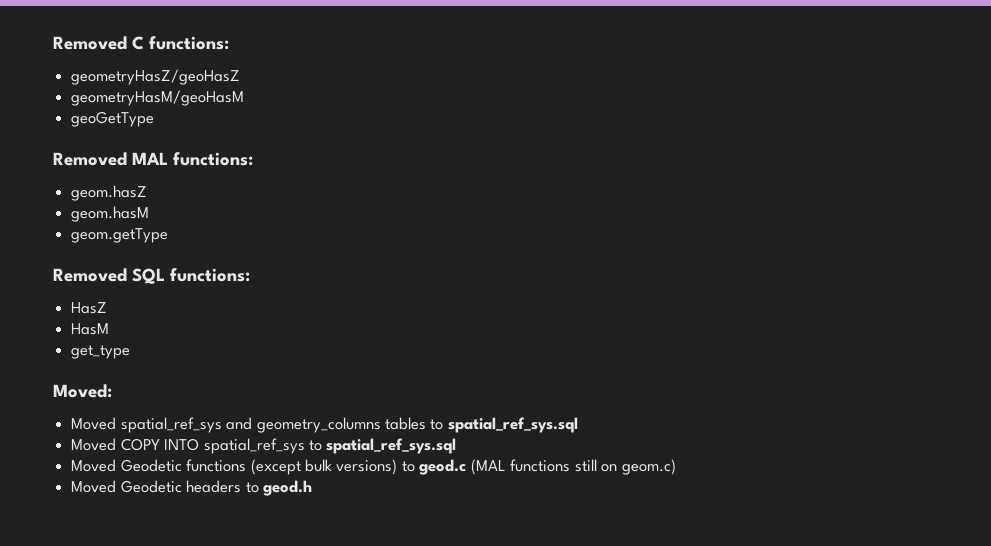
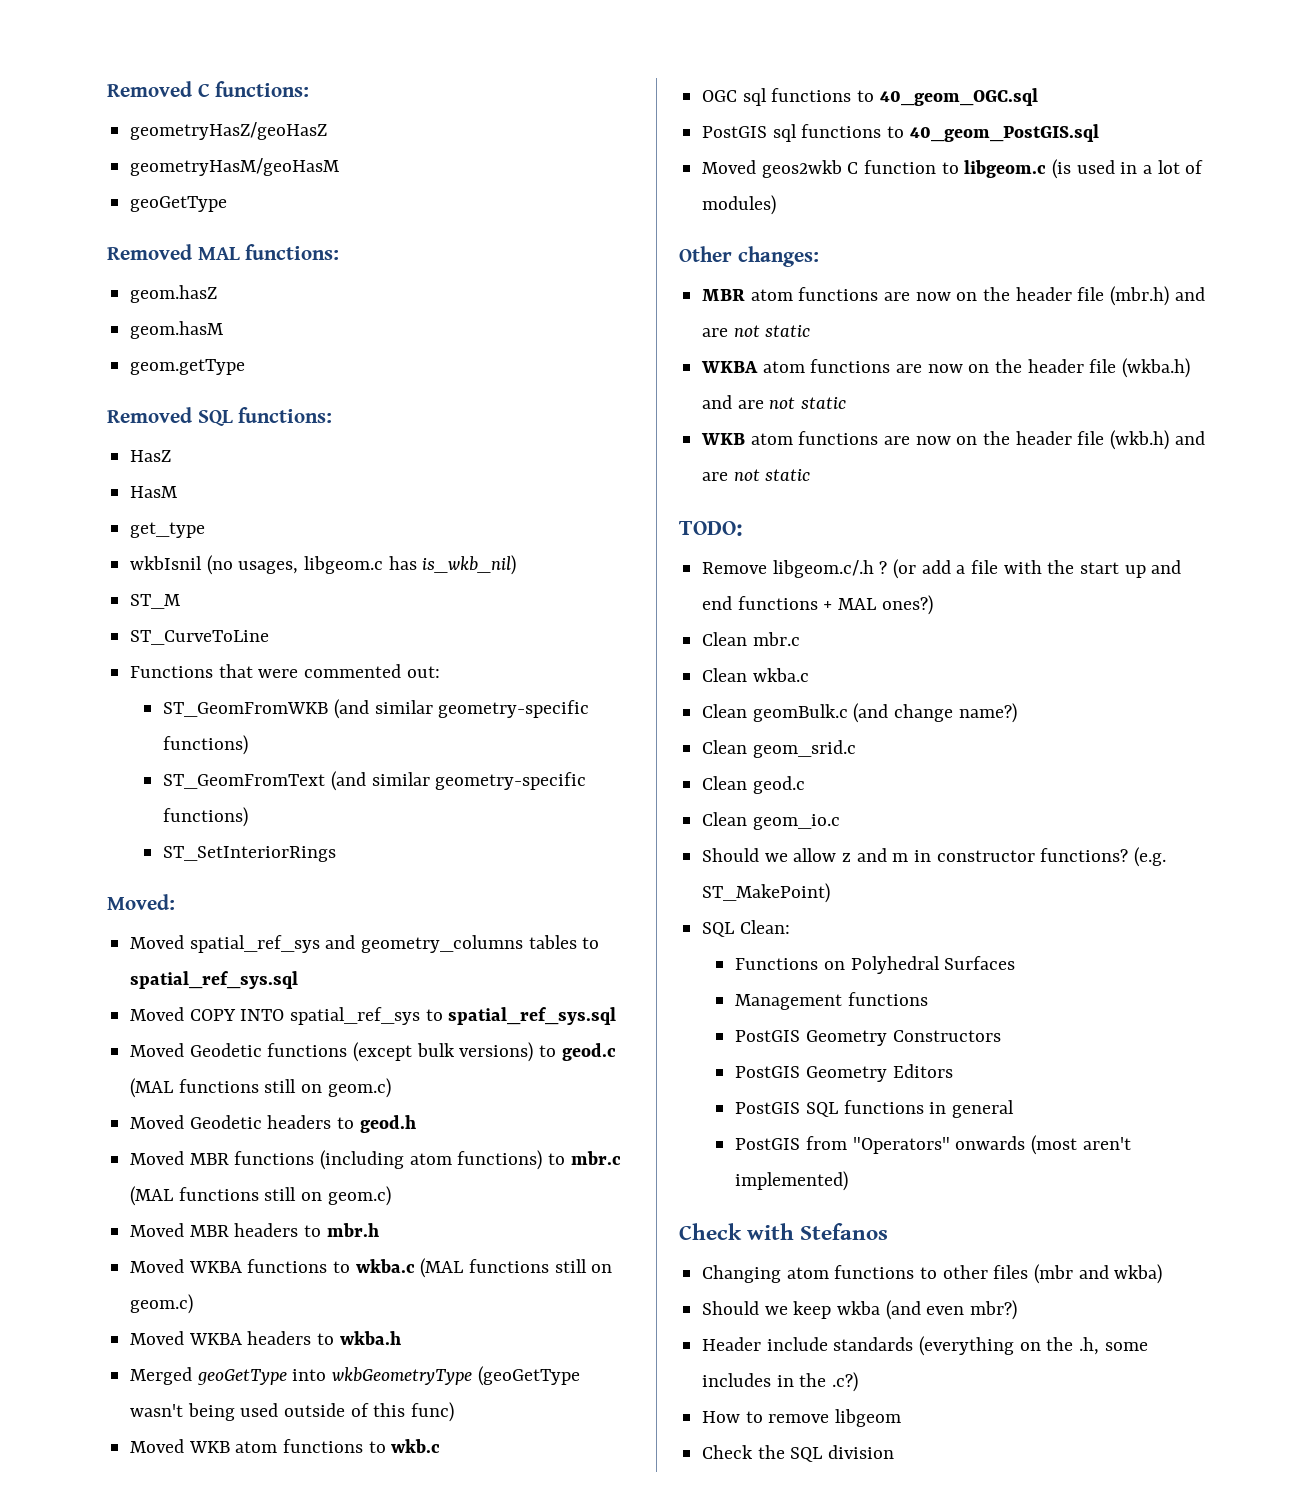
+ wkbIsnil (no usages, libgeom.c has is_wkb_nil)
+ ST_M
+ ST_CurveToLine
+ Functions that were commented out:
+ ST_GeomFromWKB (and similar geometry-specific functions)
+ ST_GeomFromText (and similar geometry-specific functions)
+ ST_SetInteriorRings
+ Moved MBR functions (including atom functions) to mbr.c (MAL functions still on geom.c)
+ Moved MBR headers to mbr.h
+ Moved WKBA functions to wkba.c (MAL functions still on geom.c)
+ Moved WKBA headers to wkba.h
+ Merged geoGetType into wkbGeometryType (geoGetType wasn't being used outside of this func)
+ Moved WKB atom functions to wkb.c
+ OGC sql functions to 40_geom_OGC.sql
+ PostGIS sql functions to 40_geom_PostGIS.sql
+ Moved geos2wkb C function to libgeom.c (is used in a lot of modules)
+ Other changes:
+ MBR atom functions are now on the header file (mbr.h) and are not static
+ WKBA atom functions are now on the header file (wkba.h) and are not static
+ WKB atom functions are now on the header file (wkb.h) and are not static
+ TODO:
+ Remove libgeom.c/.h ? (or add a file with the start up and end functions + MAL ones?)
+ Clean mbr.c
+ Clean wkba.c
+ Clean geomBulk.c (and change name?)
+ Clean geom_srid.c
+ Clean geod.c
+ Clean geom_io.c
+ Should we allow z and m in constructor functions? (e.g. ST_MakePoint)
+ SQL Clean:
+ Functions on Polyhedral Surfaces
+ Management functions
+ PostGIS Geometry Constructors
+ PostGIS Geometry Editors
+ PostGIS SQL functions in general
+ PostGIS from "Operators" onwards (most aren't implemented)
+ Check with Stefanos
+ Changing atom functions to other files (mbr and wkba)
+ Should we keep wkba (and even mbr?)
+ Header include standards (everything on the .h, some includes in the .c?)
+ How to remove libgeom
+ Check the SQL division

